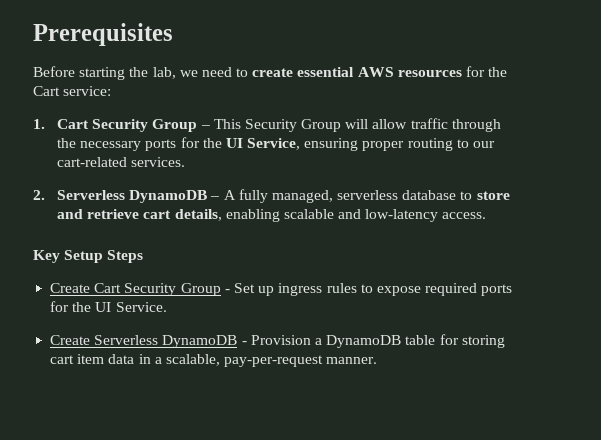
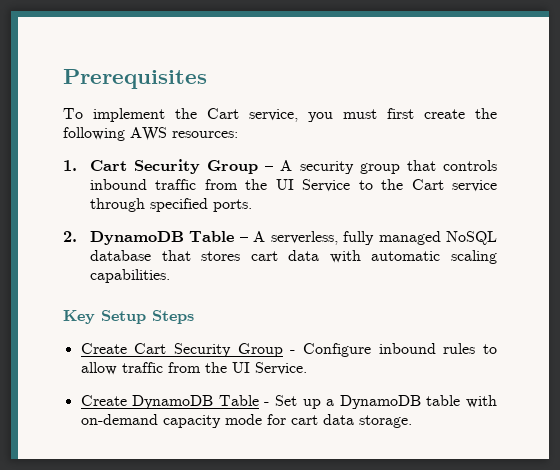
- Before starting the lab, we need to create essential AWS resources for the Cart service:
+ To implement the Cart service, you must first create the following AWS resources:
- 1. Cart Security Group – This Security Group will allow traffic through the necessary ports for the UI Service, ensuring proper routing to our cart-related services.
- 2. Serverless DynamoDB – A fully managed, serverless database to store and retrieve cart details, enabling scalable and low-latency access.
+ 1. Cart Security Group – A security group that controls inbound traffic from the UI Service to the Cart service through specified ports.
+ 2. DynamoDB Table – A serverless, fully managed NoSQL database that stores cart data with automatic scaling capabilities.
- Create Cart Security Group - Set up ingress rules to expose required ports for the UI Service.
- Create Serverless DynamoDB - Provision a DynamoDB table for storing cart item data in a scalable, pay-per-request manner.
+ Create Cart Security Group - Configure inbound rules to allow traffic from the UI Service.
+ Create DynamoDB Table - Set up a DynamoDB table with on-demand capacity mode for cart data storage.

